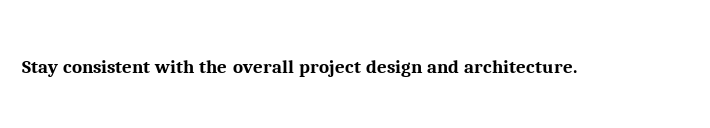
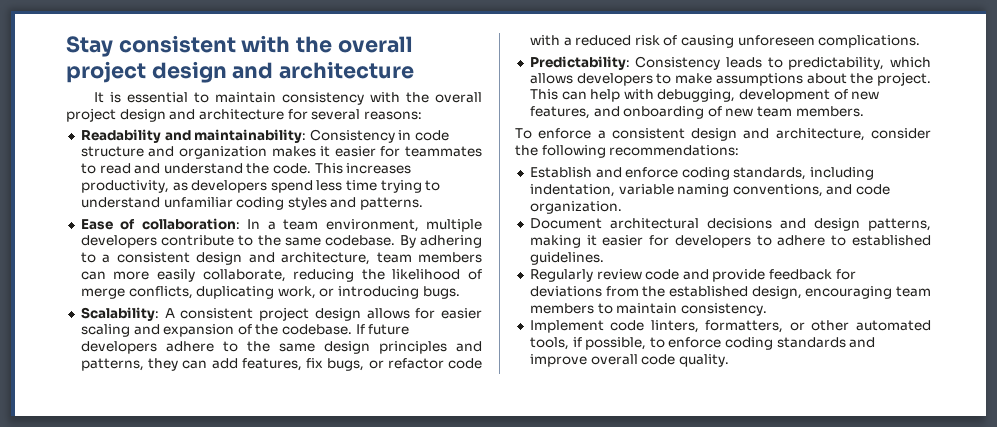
- Stay consistent with the overall project design and architecture.
+ Stay consistent with the overall project design and architecture
+ It is essential to maintain consistency with the overall project design and architecture for several reasons:
+ Readability and maintainability: Consistency in code structure and organization makes it easier for teammates to read and understand the code. This increases productivity, as developers spend less time trying to understand unfamiliar coding styles and patterns.
+ Ease of collaboration: In a team environment, multiple developers contribute to the same codebase. By adhering to a consistent design and architecture, team members can more easily collaborate, reducing the likelihood of merge conflicts, duplicating work, or introducing bugs.
+ Scalability: A consistent project design allows for easier scaling and expansion of the codebase. If future developers adhere to the same design principles and patterns, they can add features, fix bugs, or refactor code with a reduced risk of causing unforeseen complications.
+ Predictability: Consistency leads to predictability, which allows developers to make assumptions about the project. This can help with debugging, development of new features, and onboarding of new team members.
+ To enforce a consistent design and architecture, consider the following recommendations:
+ Establish and enforce coding standards, including indentation, variable naming conventions, and code organization.
+ Document architectural decisions and design patterns, making it easier for developers to adhere to established guidelines.
+ Regularly review code and provide feedback for deviations from the established design, encouraging team members to maintain consistency.
+ Implement code linters, formatters, or other automated tools, if possible, to enforce coding standards and improve overall code quality.

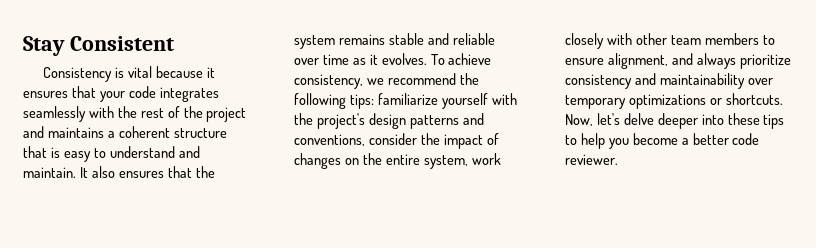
- Stay consistent with the overall project design and architecture
- It is essential to maintain consistency with the overall project design and architecture for several reasons:
- Readability and maintainability: Consistency in code structure and organization makes it easier for teammates to read and understand the code. This increases productivity, as developers spend less time trying to understand unfamiliar coding styles and patterns.
- Ease of collaboration: In a team environment, multiple developers contribute to the same codebase. By adhering to a consistent design and architecture, team members can more easily collaborate, reducing the likelihood of merge conflicts, duplicating work, or introducing bugs.
- Scalability: A consistent project design allows for easier scaling and expansion of the codebase. If future developers adhere to the same design principles and patterns, they can add features, fix bugs, or refactor code with a reduced risk of causing unforeseen complications.
- Predictability: Consistency leads to predictability, which allows developers to make assumptions about the project. This can help with debugging, development of new features, and onboarding of new team members.
- To enforce a consistent design and architecture, consider the following recommendations:
- Establish and enforce coding standards, including indentation, variable naming conventions, and code organization.
- Document architectural decisions and design patterns, making it easier for developers to adhere to established guidelines.
- Regularly review code and provide feedback for deviations from the established design, encouraging team members to maintain consistency.
- Implement code linters, formatters, or other automated tools, if possible, to enforce coding standards and improve overall code quality.
+ Stay Consistent
+ Consistency is vital because it ensures that your code integrates seamlessly with the rest of the project and maintains a coherent structure that is easy to understand and maintain. It also ensures that the system remains stable and reliable over time as it evolves. To achieve consistency, we recommend the following tips: familiarize yourself with the project's design patterns and conventions, consider the impact of changes on the entire system, work closely with other team members to ensure alignment, and always prioritize consistency and maintainability over temporary optimizations or shortcuts. Now, let's delve deeper into these tips to help you become a better code reviewer.

